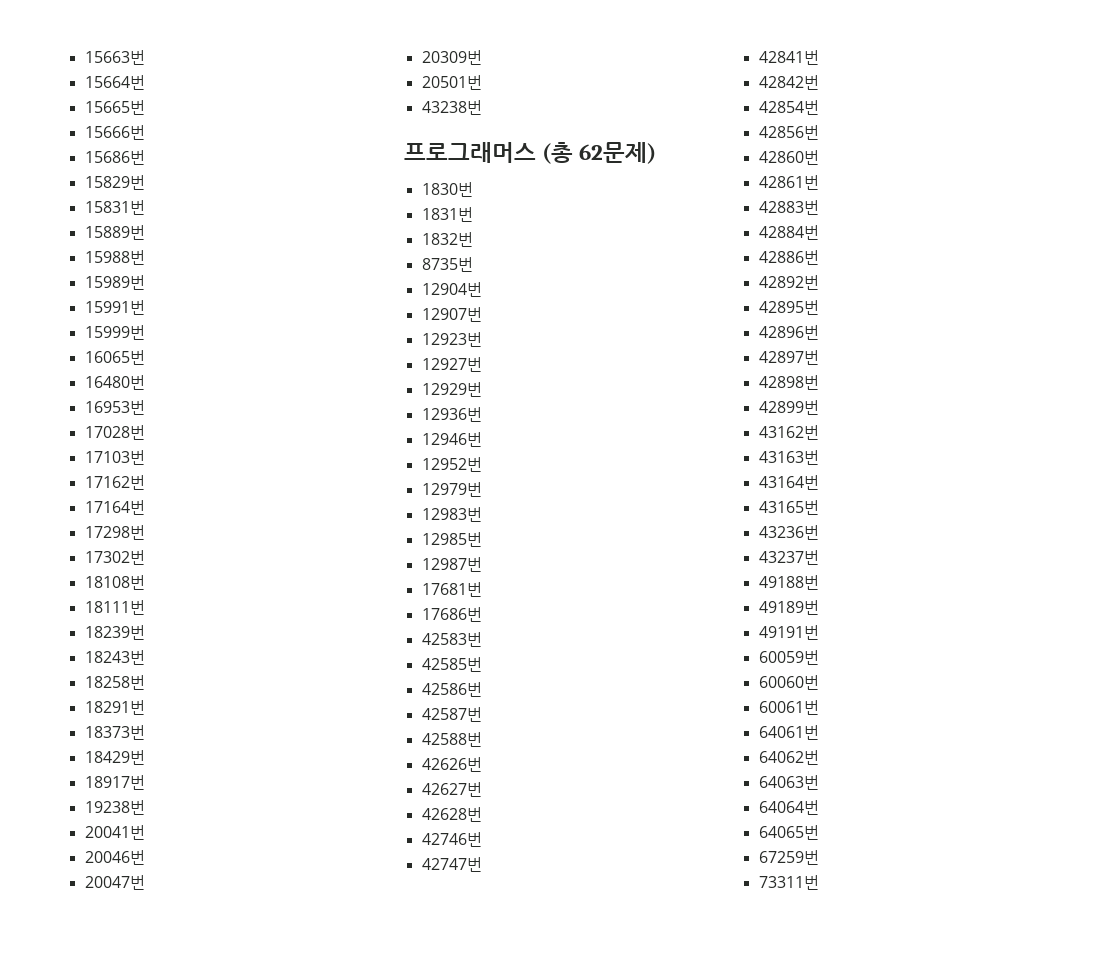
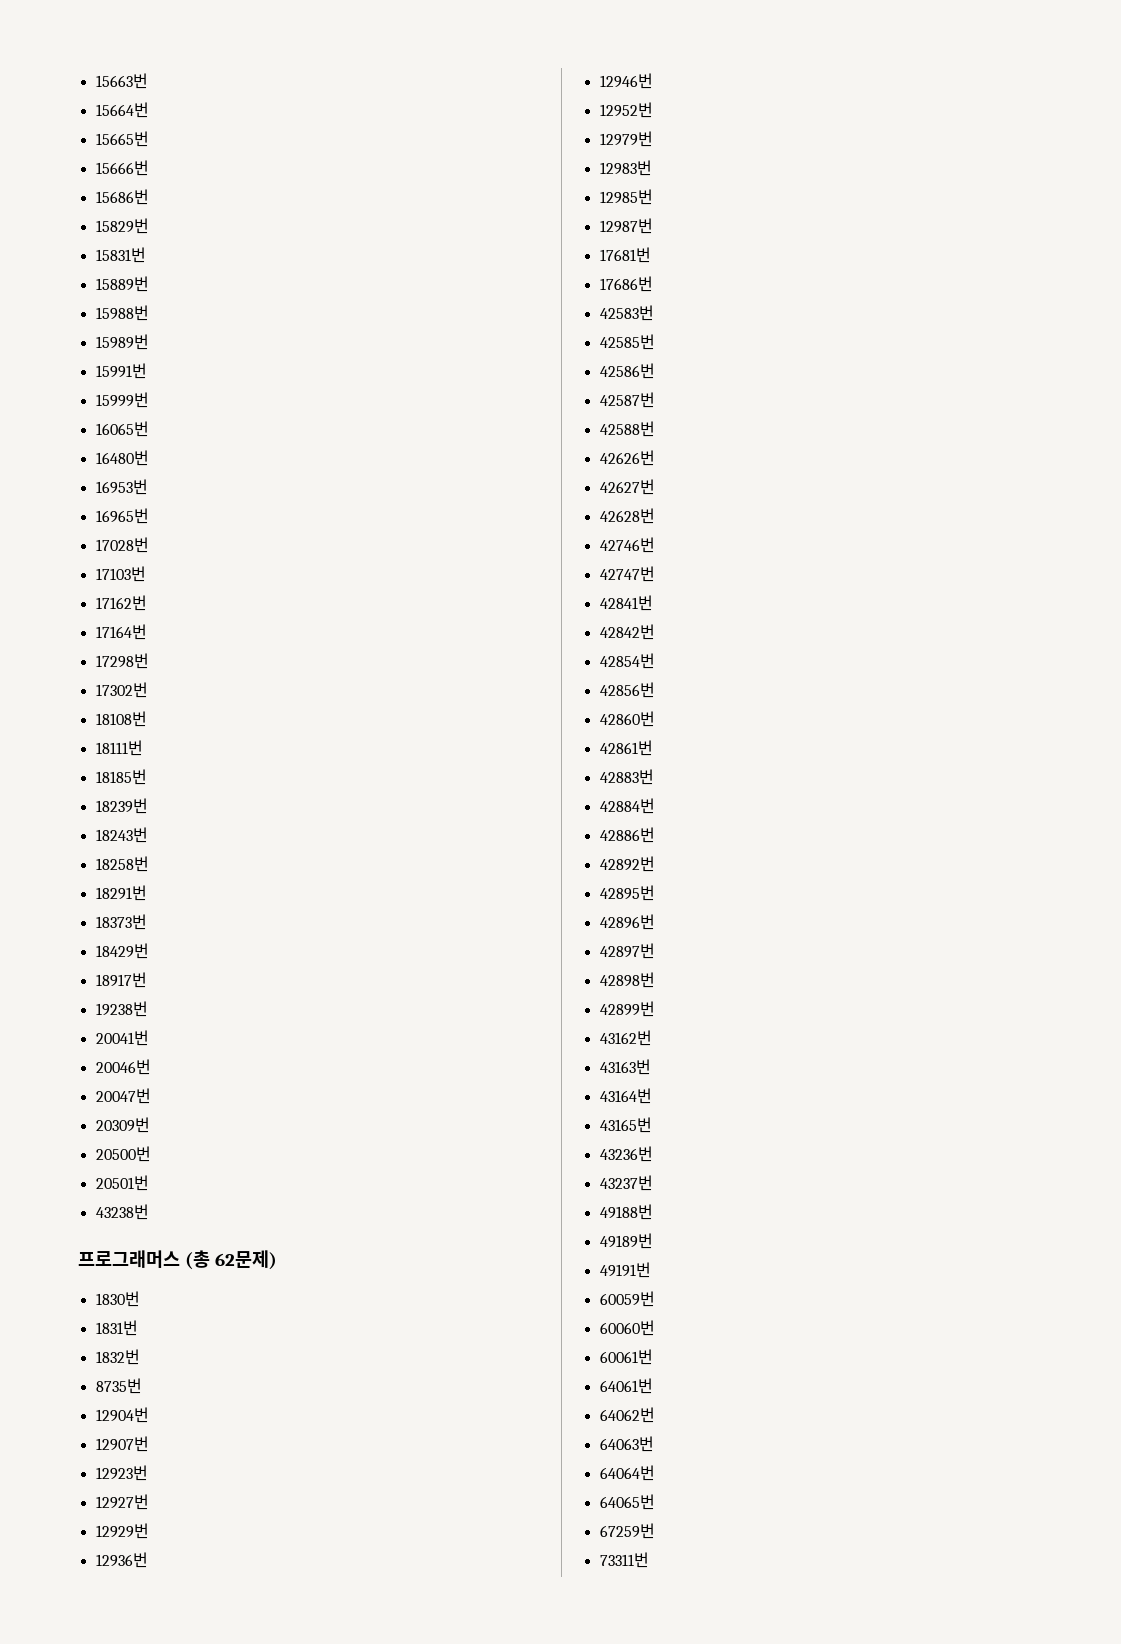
+ 16965번
+ 18185번
+ 20500번

